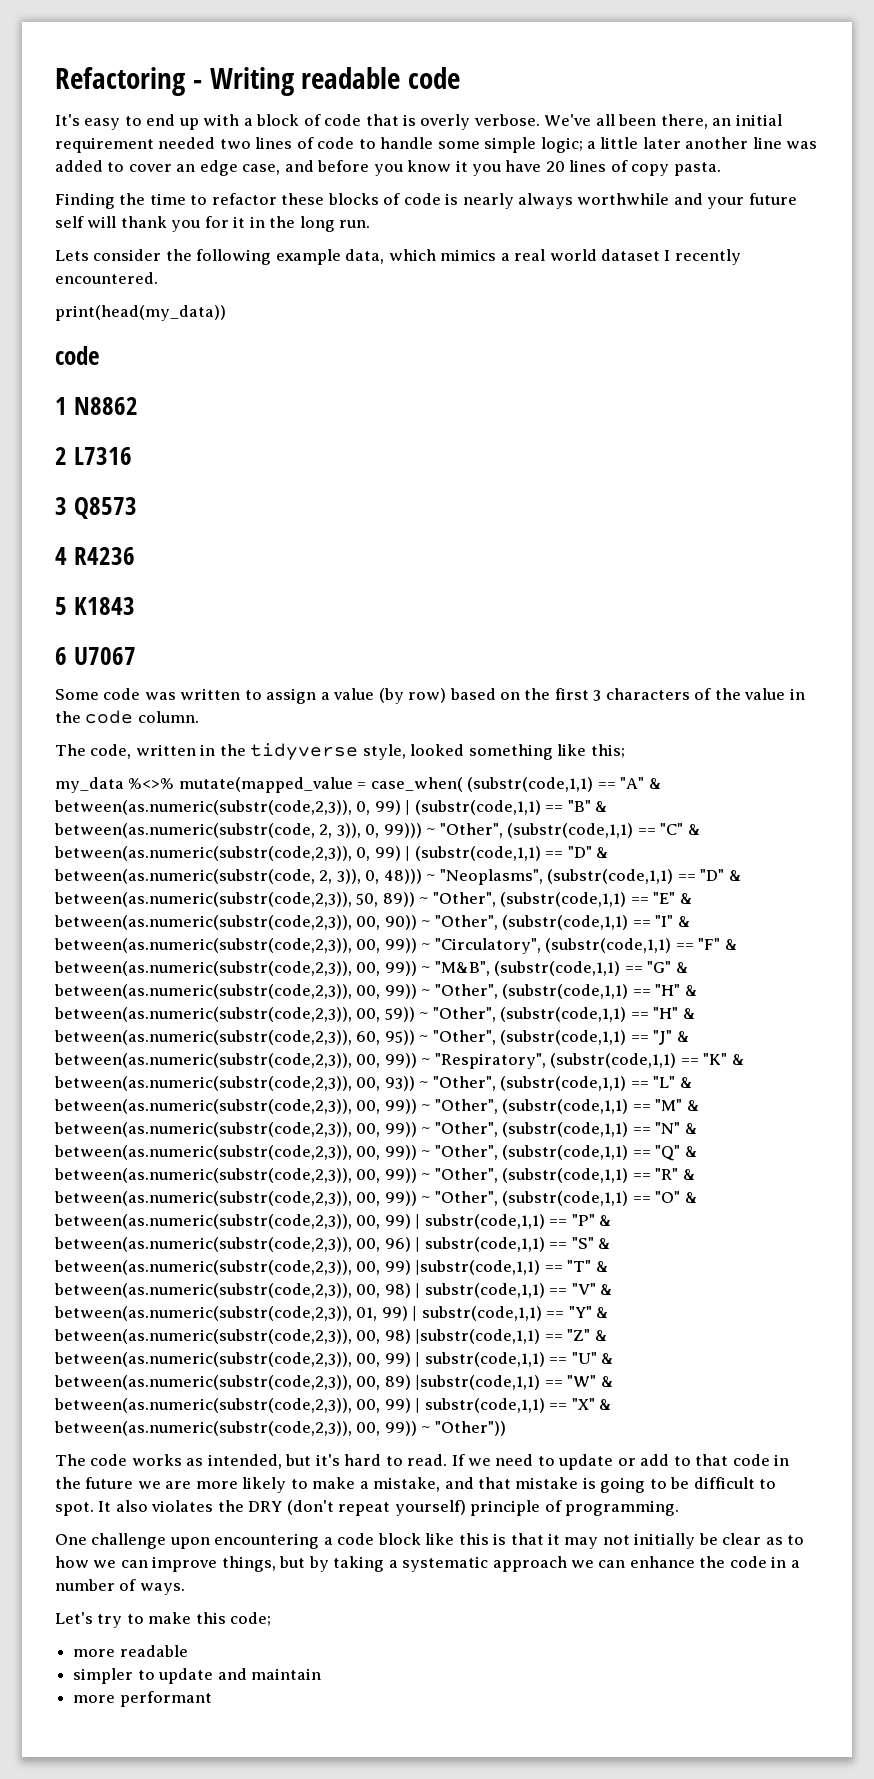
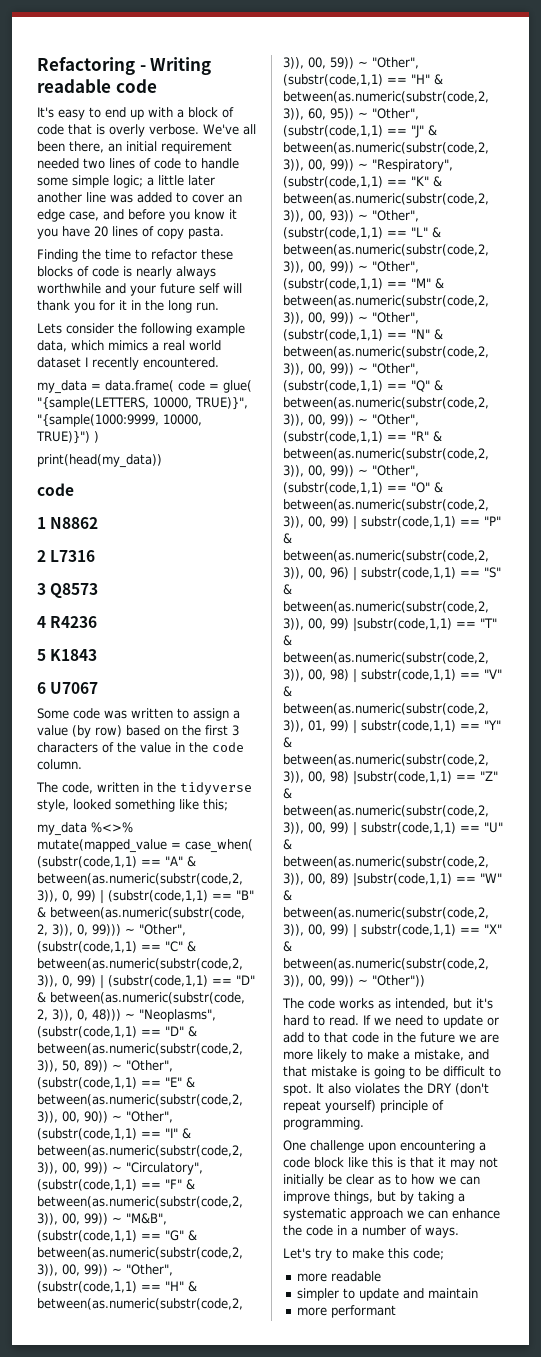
+ my_data = data.frame( code = glue( "{sample(LETTERS, 10000, TRUE)}", "{sample(1000:9999, 10000, TRUE)}") )

